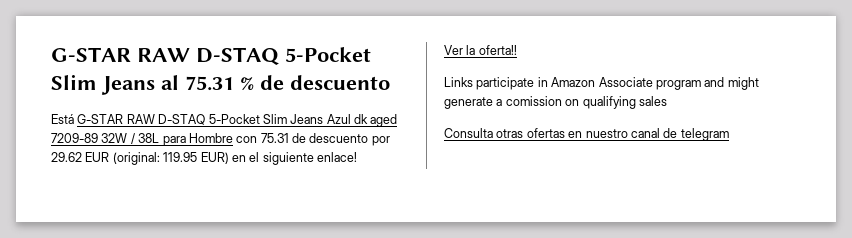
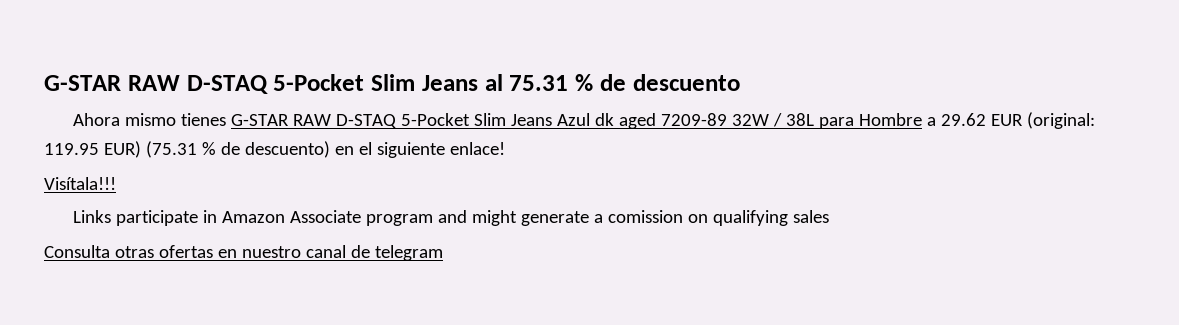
- Está G-STAR RAW D-STAQ 5-Pocket Slim Jeans Azul dk aged 7209-89 32W / 38L para Hombre con 75.31 de descuento por 29.62 EUR (original: 119.95 EUR) en el siguiente enlace!
+ Ahora mismo tienes G-STAR RAW D-STAQ 5-Pocket Slim Jeans Azul dk aged 7209-89 32W / 38L para Hombre a 29.62 EUR (original: 119.95 EUR) (75.31 % de descuento) en el siguiente enlace!
- Ver la oferta!!
+ Visítala!!!

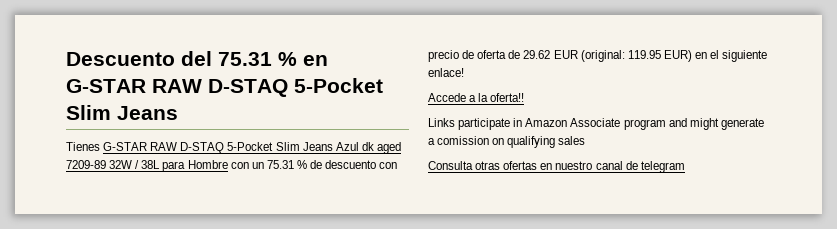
- G-STAR RAW D-STAQ 5-Pocket Slim Jeans al 75.31 % de descuento
- Ahora mismo tienes G-STAR RAW D-STAQ 5-Pocket Slim Jeans Azul dk aged 7209-89 32W / 38L para Hombre a 29.62 EUR (original: 119.95 EUR) (75.31 % de descuento) en el siguiente enlace!
+ Descuento del 75.31 % en G-STAR RAW D-STAQ 5-Pocket Slim Jeans
+ Tienes G-STAR RAW D-STAQ 5-Pocket Slim Jeans Azul dk aged 7209-89 32W / 38L para Hombre con un 75.31 % de descuento con precio de oferta de 29.62 EUR (original: 119.95 EUR) en el siguiente enlace!
- Visítala!!!
+ Accede a la oferta!!

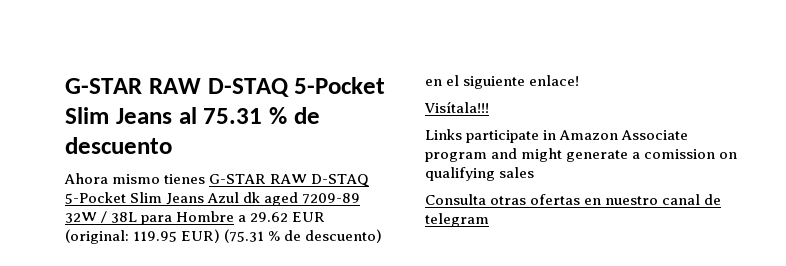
- Descuento del 75.31 % en G-STAR RAW D-STAQ 5-Pocket Slim Jeans
- Tienes G-STAR RAW D-STAQ 5-Pocket Slim Jeans Azul dk aged 7209-89 32W / 38L para Hombre con un 75.31 % de descuento con precio de oferta de 29.62 EUR (original: 119.95 EUR) en el siguiente enlace!
+ G-STAR RAW D-STAQ 5-Pocket Slim Jeans al 75.31 % de descuento
+ Ahora mismo tienes G-STAR RAW D-STAQ 5-Pocket Slim Jeans Azul dk aged 7209-89 32W / 38L para Hombre a 29.62 EUR (original: 119.95 EUR) (75.31 % de descuento) en el siguiente enlace!
- Accede a la oferta!!
+ Visítala!!!

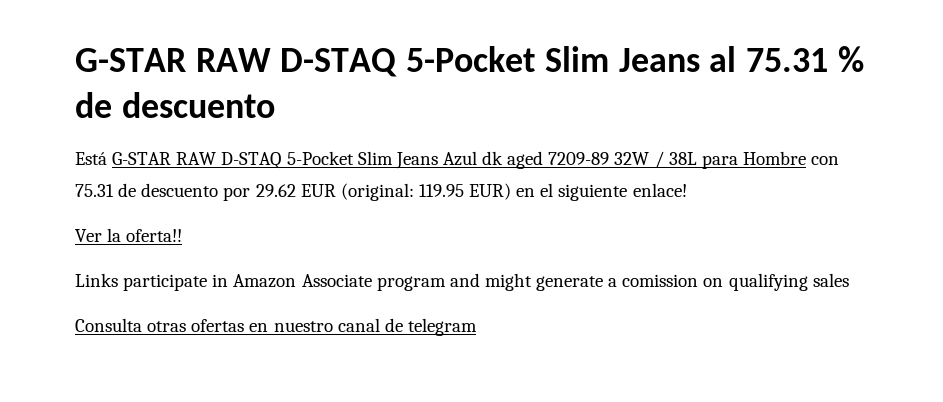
- Ahora mismo tienes G-STAR RAW D-STAQ 5-Pocket Slim Jeans Azul dk aged 7209-89 32W / 38L para Hombre a 29.62 EUR (original: 119.95 EUR) (75.31 % de descuento) en el siguiente enlace!
+ Está G-STAR RAW D-STAQ 5-Pocket Slim Jeans Azul dk aged 7209-89 32W / 38L para Hombre con 75.31 de descuento por 29.62 EUR (original: 119.95 EUR) en el siguiente enlace!
- Visítala!!!
+ Ver la oferta!!

